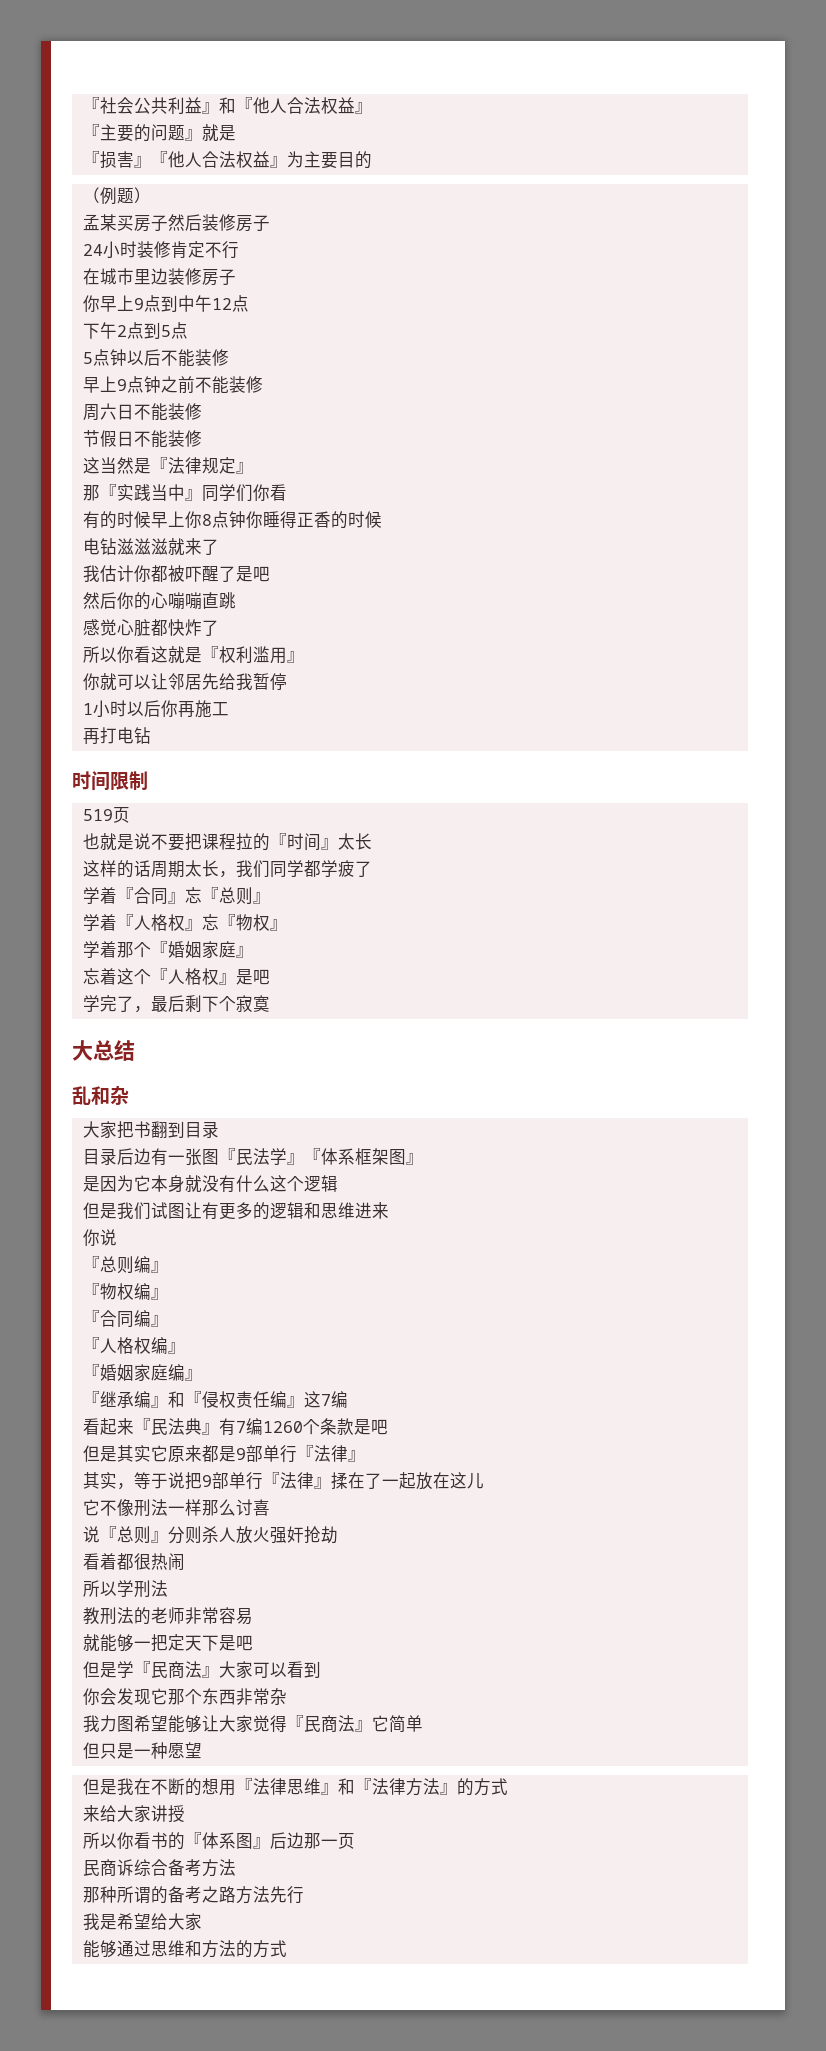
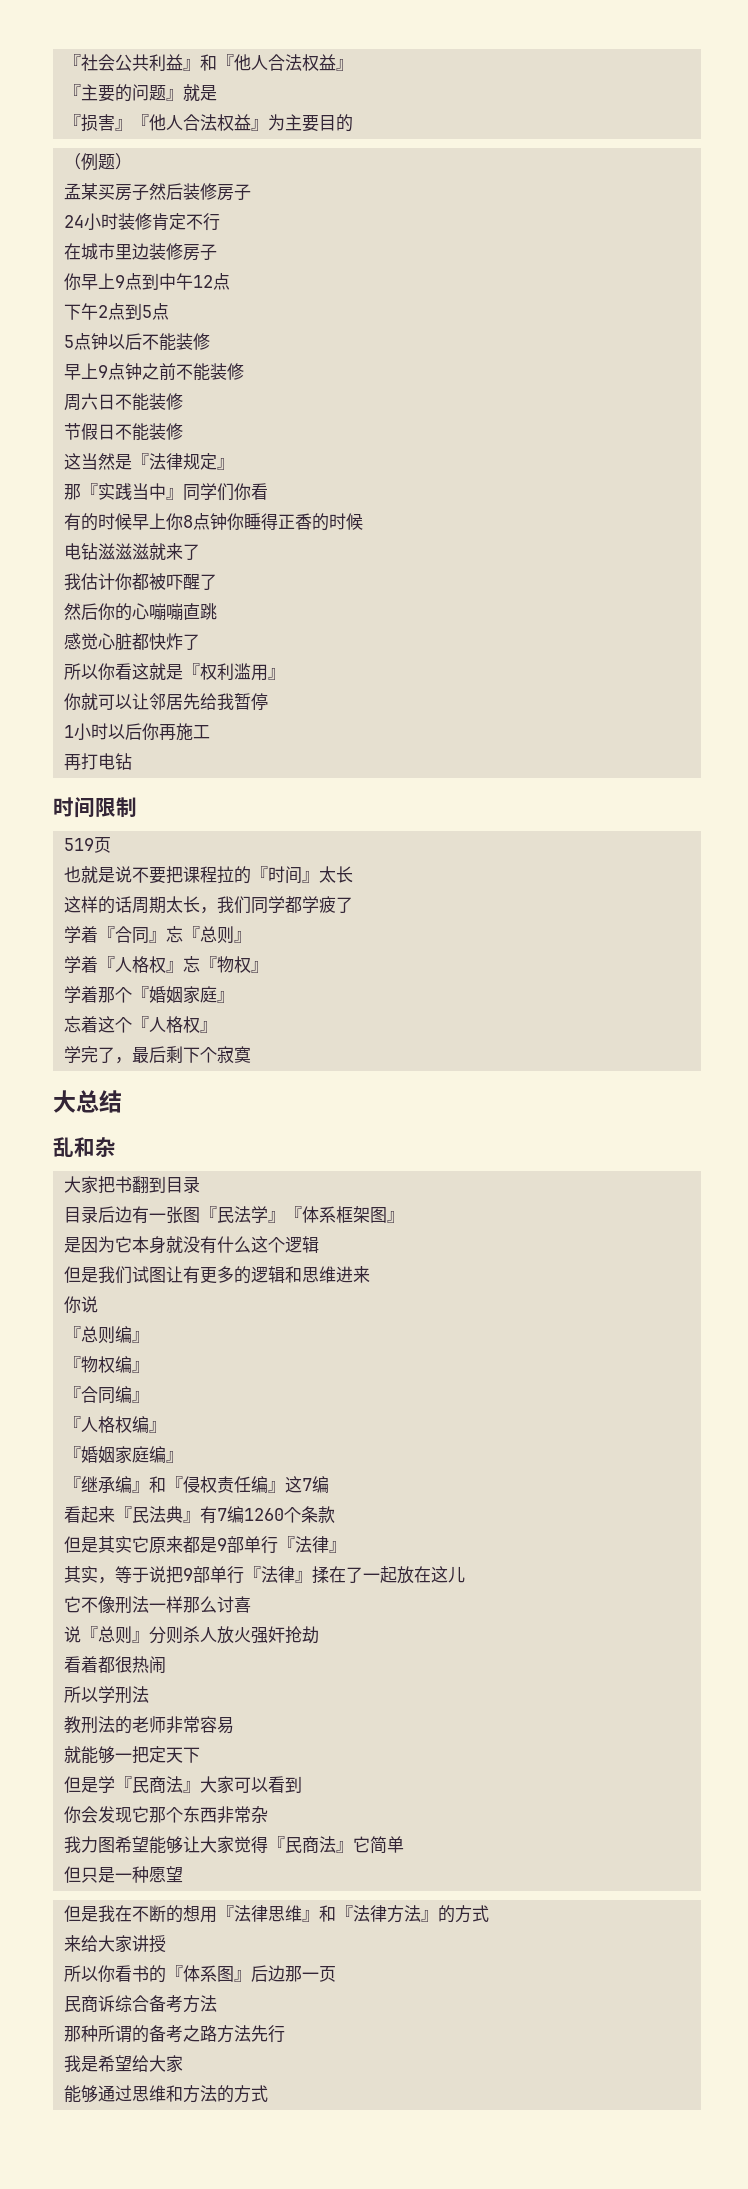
- 我估计你都被吓醒了是吧
+ 我估计你都被吓醒了
- 忘着这个『人格权』是吧
+ 忘着这个『人格权』
- 看起来『民法典』有7编1260个条款是吧
+ 看起来『民法典』有7编1260个条款
- 就能够一把定天下是吧
+ 就能够一把定天下

